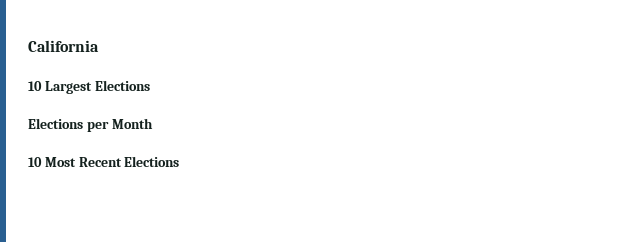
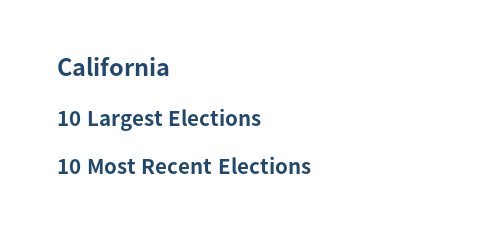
- Elections per Month

